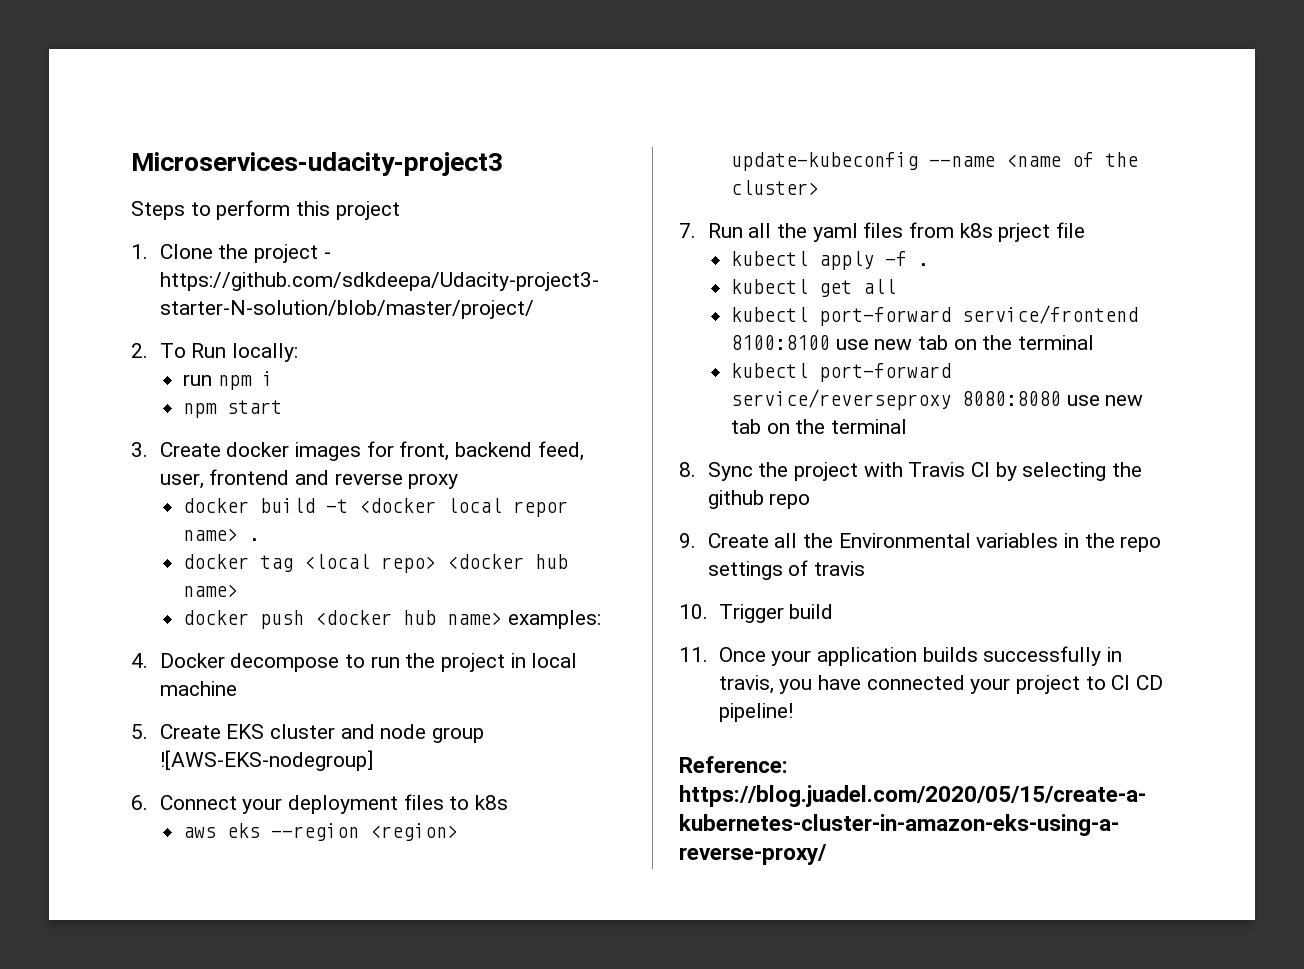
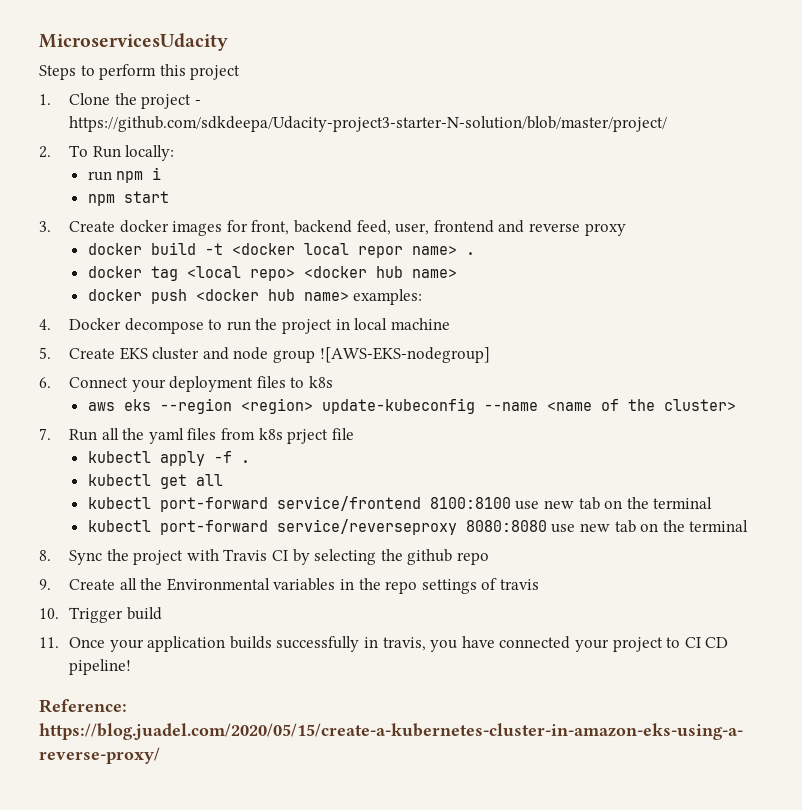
- Microservices-udacity-project3
+ MicroservicesUdacity

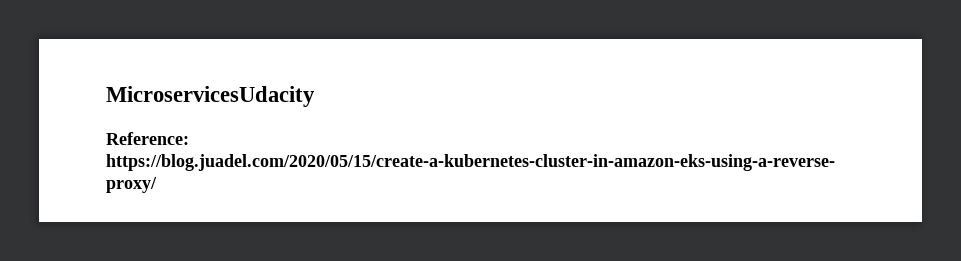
- Steps to perform this project
- 1. Clone the project - https://github.com/sdkdeepa/Udacity-project3-starter-N-solution/blob/master/project/
- 2. To Run locally:
- run npm i
- npm start
- 3. Create docker images for front, backend feed, user, frontend and reverse proxy
- docker build -t <docker local repor name> .
- docker tag <local repo> <docker hub name>
- docker push <docker hub name> examples:
- 4. Docker decompose to run the project in local machine
- 5. Create EKS cluster and node group ![AWS-EKS-nodegroup]
- 6. Connect your deployment files to k8s
- aws eks --region <region> update-kubeconfig --name <name of the cluster>
- 7. Run all the yaml files from k8s prject file
- kubectl apply -f .
- kubectl get all
- kubectl port-forward service/frontend 8100:8100 use new tab on the terminal
- kubectl port-forward service/reverseproxy 8080:8080 use new tab on the terminal
- 8. Sync the project with Travis CI by selecting the github repo
- 9. Create all the Environmental variables in the repo settings of travis
- 10. Trigger build
- 11. Once your application builds successfully in travis, you have connected your project to CI CD pipeline!

